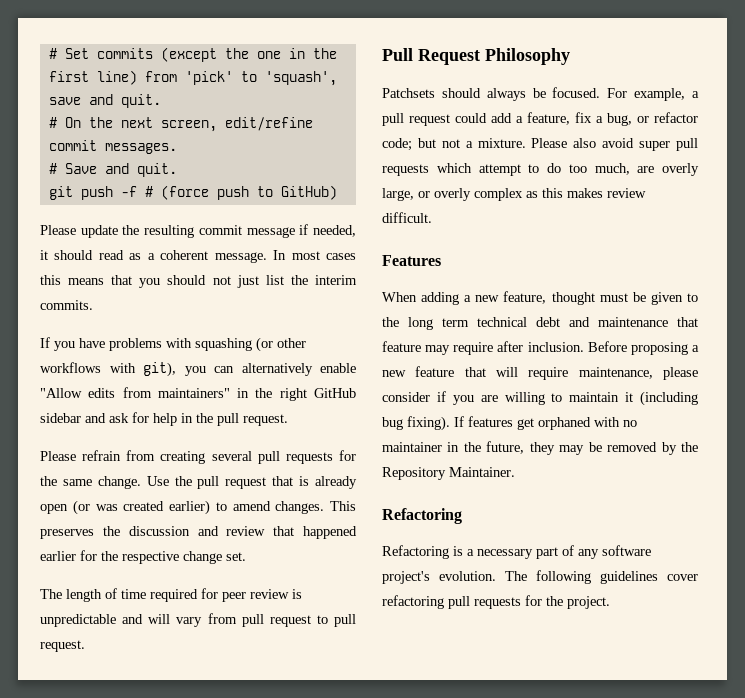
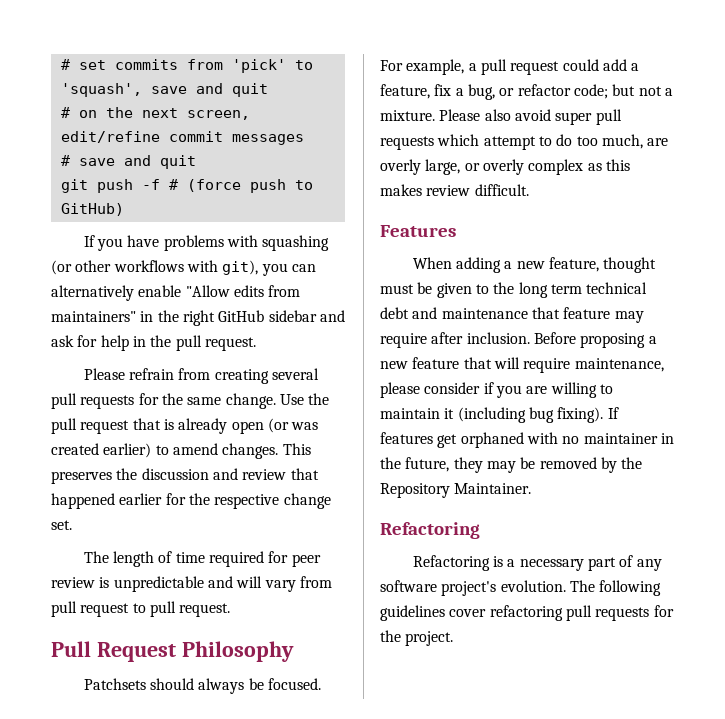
- # Set commits (except the one in the first line) from 'pick' to 'squash', save and quit.
- # On the next screen, edit/refine commit messages.
- # Save and quit.
+ # set commits from 'pick' to 'squash', save and quit
+ # on the next screen, edit/refine commit messages
+ # save and quit
- Please update the resulting commit message if needed, it should read as a coherent message. In most cases this means that you should not just list the interim commits.

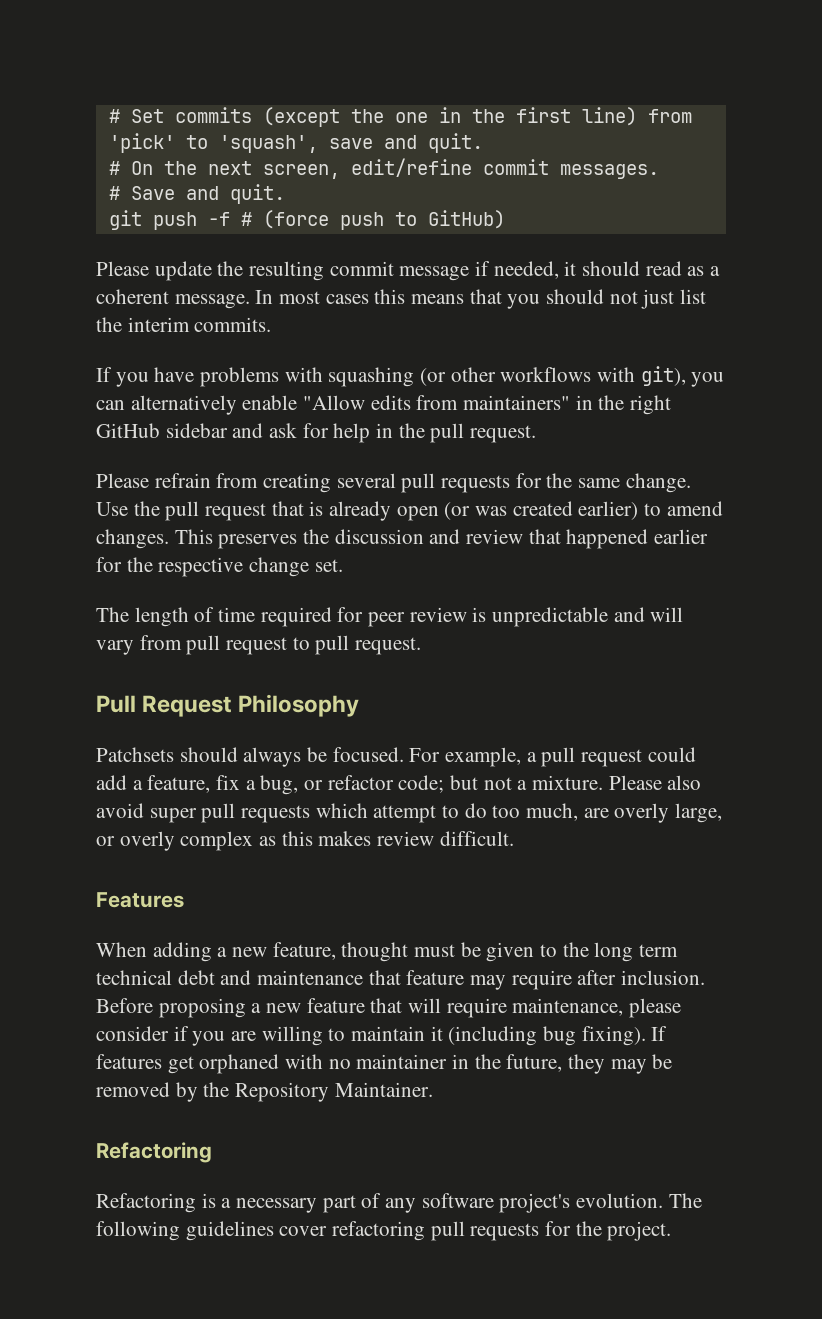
- # set commits from 'pick' to 'squash', save and quit
- # on the next screen, edit/refine commit messages
- # save and quit
+ # Set commits (except the one in the first line) from 'pick' to 'squash', save and quit.
+ # On the next screen, edit/refine commit messages.
+ # Save and quit.
+ Please update the resulting commit message if needed, it should read as a coherent message. In most cases this means that you should not just list the interim commits.

